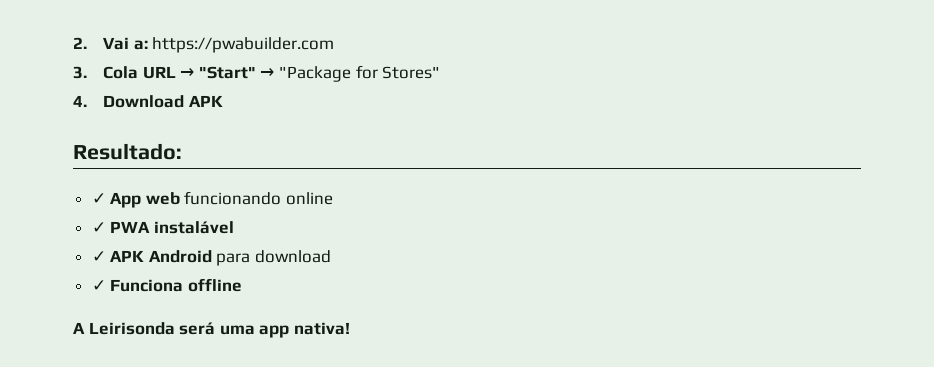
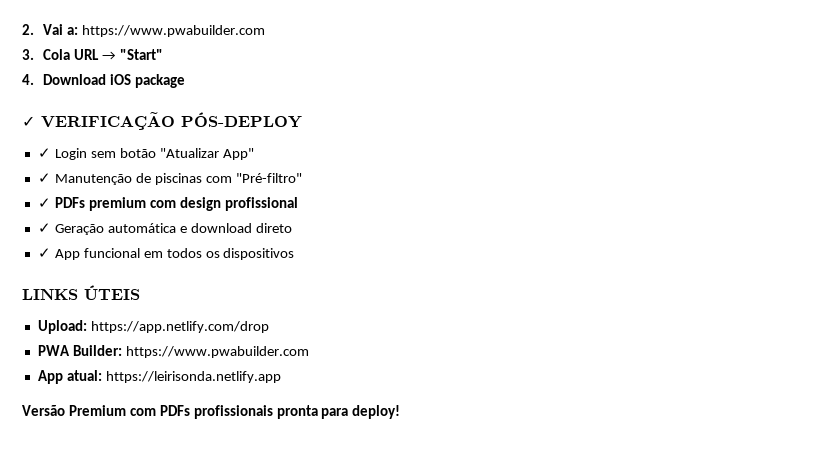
- 2. Vai a: https://pwabuilder.com
+ 2. Vai a: https://www.pwabuilder.com
- 3. Cola URL → "Start" → "Package for Stores"
- 4. Download APK
- Resultado:
- ✓ App web funcionando online
- ✓ PWA instalável
- ✓ APK Android para download
- ✓ Funciona offline
- A Leirisonda será uma app nativa!
+ 3. Cola URL → "Start"
+ 4. Download iOS package
+ ✓ VERIFICAÇÃO PÓS-DEPLOY
+ ✓ Login sem botão "Atualizar App"
+ ✓ Manutenção de piscinas com "Pré-filtro"
+ ✓ PDFs premium com design profissional
+ ✓ Geração automática e download direto
+ ✓ App funcional em todos os dispositivos
+ LINKS ÚTEIS
+ Upload: https://app.netlify.com/drop
+ PWA Builder: https://www.pwabuilder.com
+ App atual: https://leirisonda.netlify.app
+ Versão Premium com PDFs profissionais pronta para deploy!

